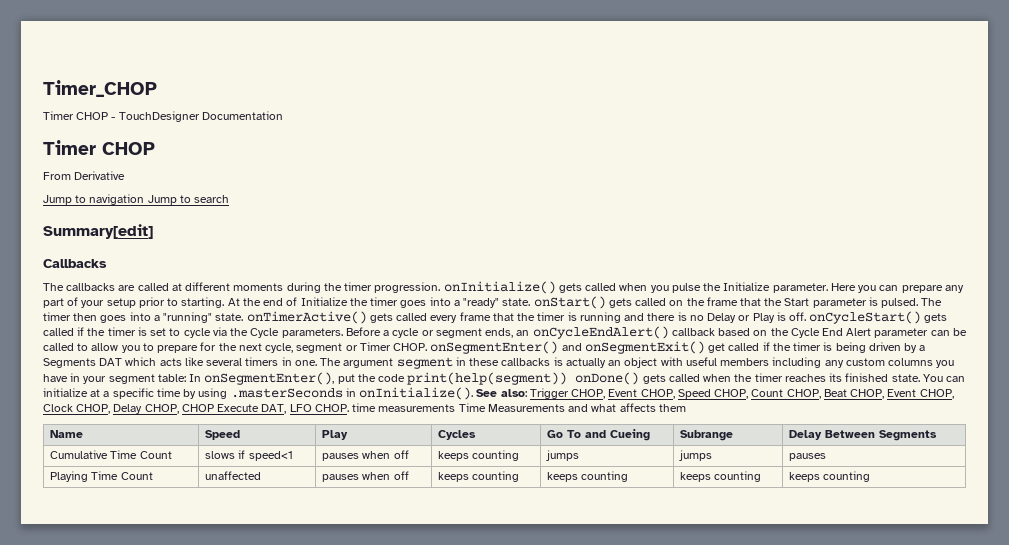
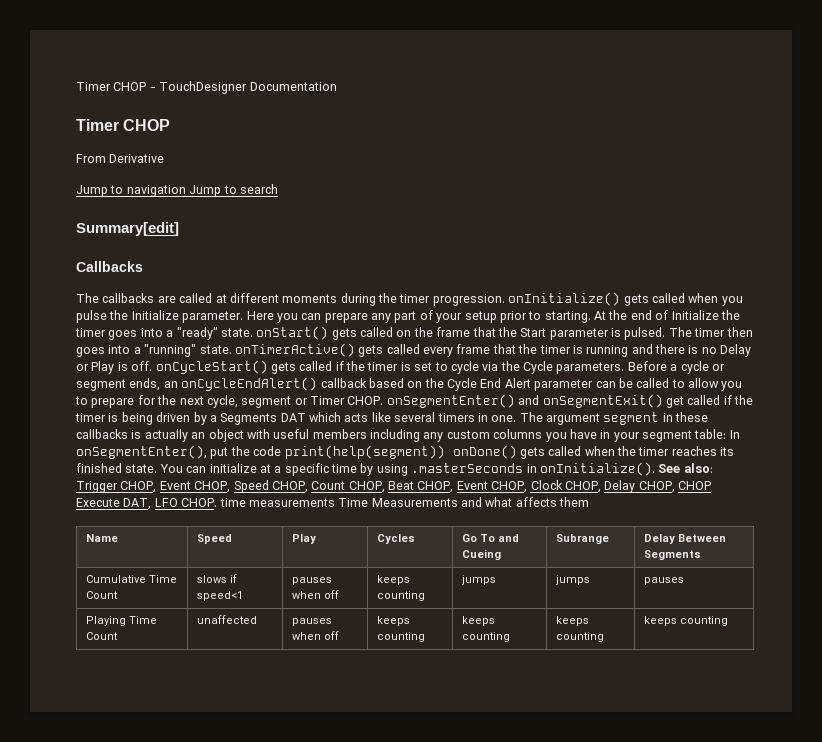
- Timer_CHOP

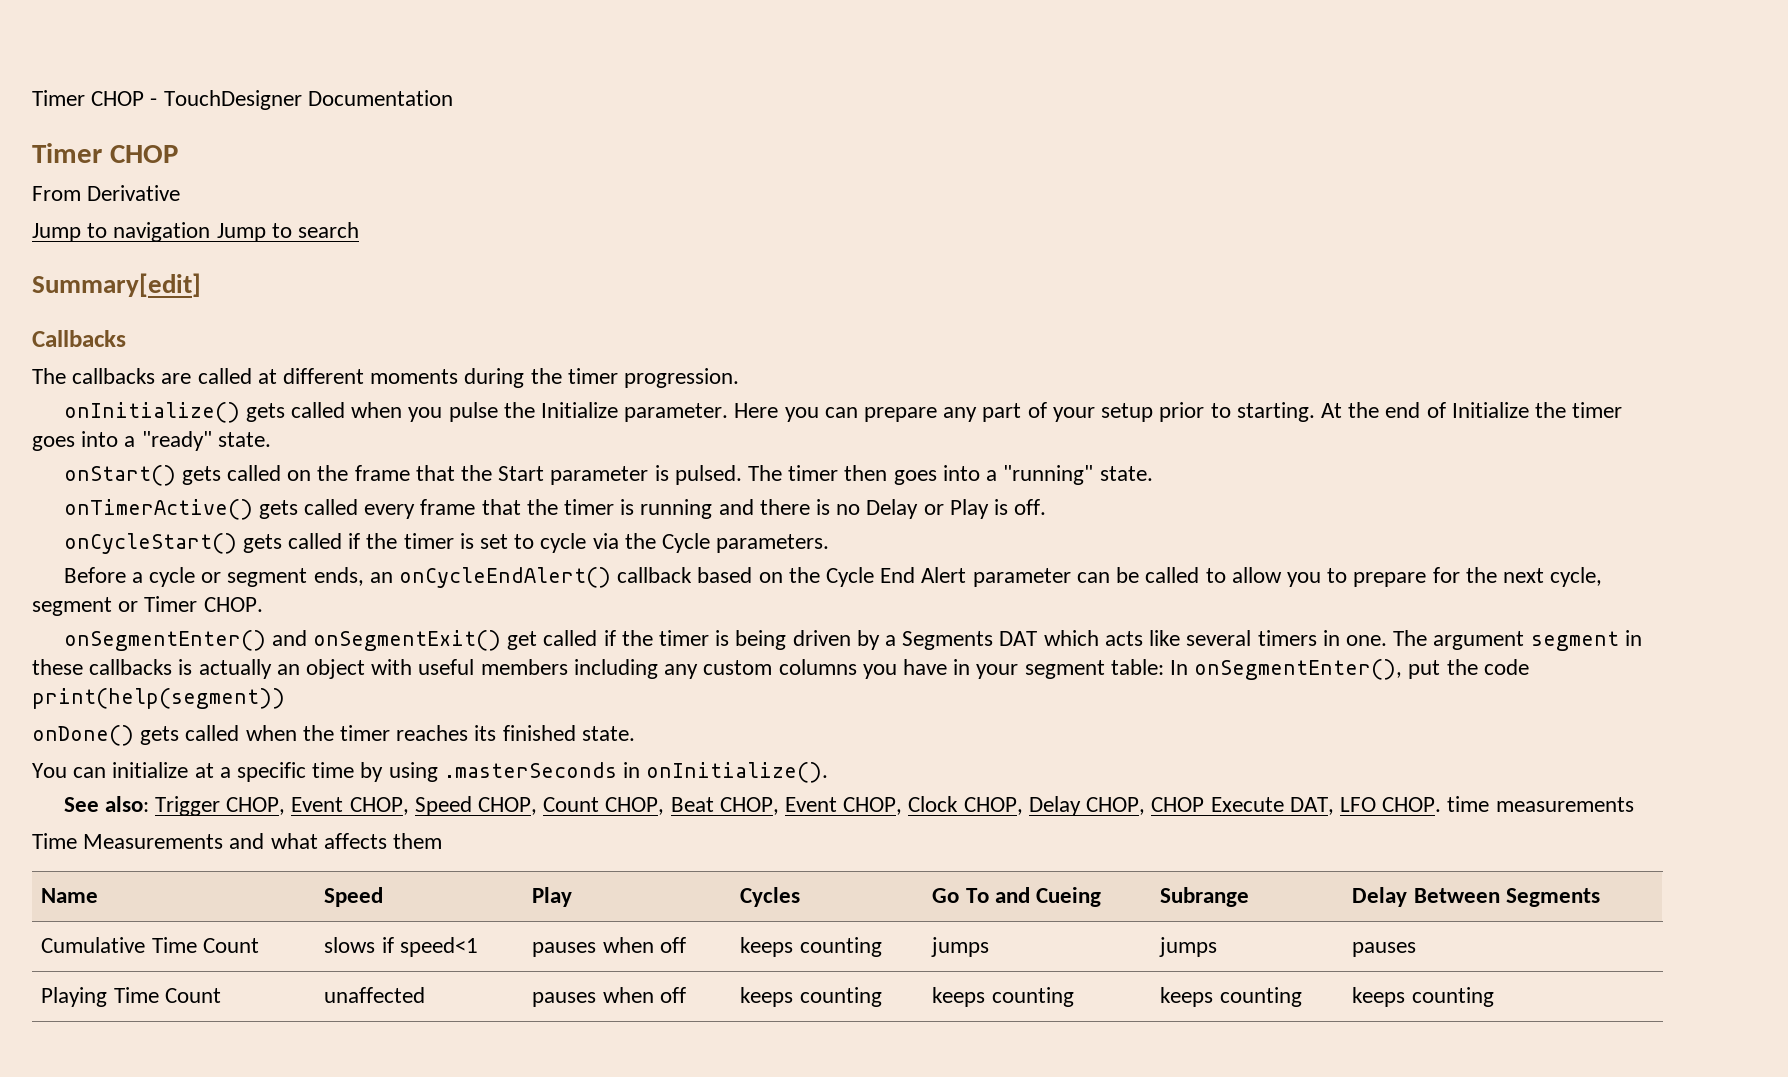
- The callbacks are called at different moments during the timer progression. onInitialize() gets called when you pulse the Initialize parameter.
+ The callbacks are called at different moments during the timer progression.
+ onInitialize() gets called when you pulse the Initialize parameter.
- At the end of Initialize the timer goes into a "ready" state. onStart() gets called on the frame that the Start parameter is pulsed.
+ At the end of Initialize the timer goes into a "ready" state.
+ onStart() gets called on the frame that the Start parameter is pulsed.
- The timer then goes into a "running" state. onTimerActive() gets called every frame that the timer is running and there is no Delay or Play is off. onCycleStart() gets called if the timer is set to cycle via the Cycle parameters. Before a cycle or segment ends, an onCycleEndAlert() callback based on the Cycle End Alert parameter can be called to allow you to prepare for the next cycle, segment or Timer CHOP. onSegmentEnter() and onSegmentExit() get called if the timer is being driven by a Segments DAT which acts like several timers in one.
+ The timer then goes into a "running" state.
+ onTimerActive() gets called every frame that the timer is running and there is no Delay or Play is off.
+ onCycleStart() gets called if the timer is set to cycle via the Cycle parameters.
+ Before a cycle or segment ends, an onCycleEndAlert() callback based on the Cycle End Alert parameter can be called to allow you to prepare for the next cycle, segment or Timer CHOP.
+ onSegmentEnter() and onSegmentExit() get called if the timer is being driven by a Segments DAT which acts like several timers in one.
- In onSegmentEnter(), put the code print(help(segment)) onDone() gets called when the timer reaches its finished state. You can initialize at a specific time by using .masterSeconds in onInitialize(). See also:
+ In onSegmentEnter(), put the code print(help(segment))
+ onDone() gets called when the timer reaches its finished state.
+ You can initialize at a specific time by using .masterSeconds in onInitialize().
+ See also:
- Trigger CHOP, Event CHOP, Speed CHOP, Count CHOP, Beat CHOP, Event CHOP, Clock CHOP, Delay CHOP, CHOP Execute DAT, LFO CHOP. time measurements Time Measurements and what affects them
+ Trigger CHOP, Event CHOP, Speed CHOP, Count CHOP, Beat CHOP, Event CHOP, Clock CHOP, Delay CHOP, CHOP Execute DAT, LFO CHOP. time measurements
+ Time Measurements and what affects them

